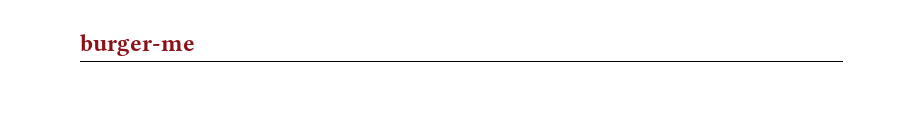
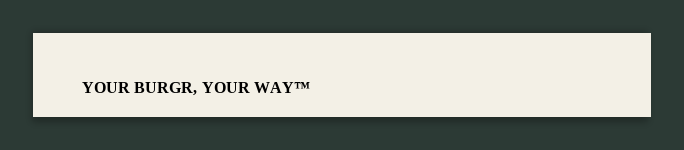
- burger-me
+ YOUR BURGR, YOUR WAY™

